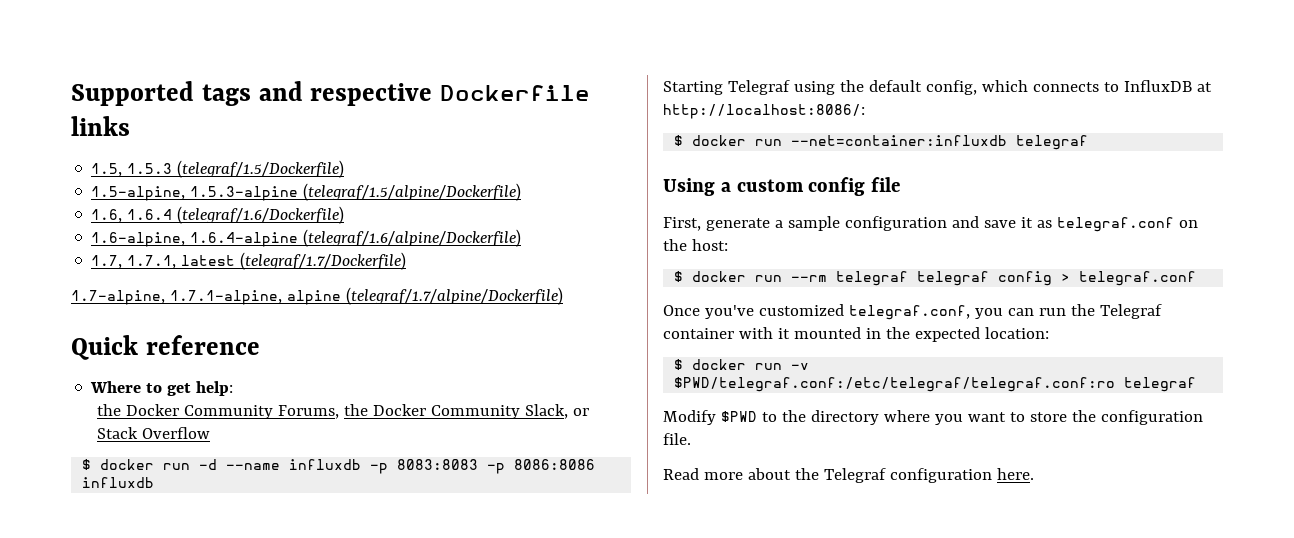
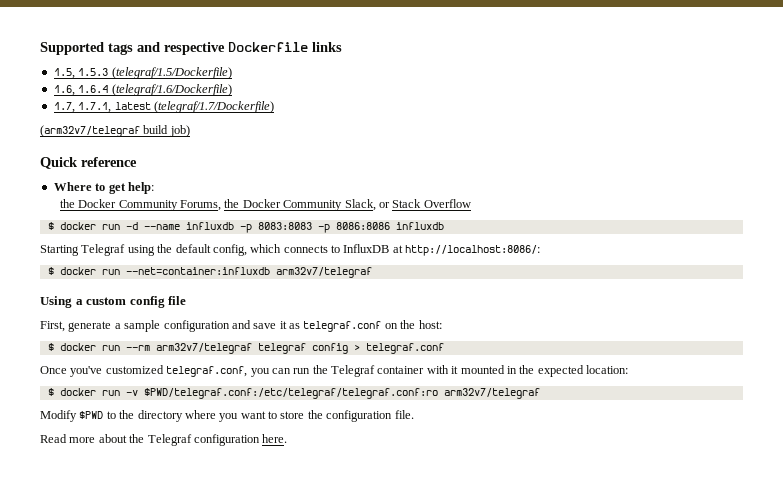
- 1.5-alpine, 1.5.3-alpine (telegraf/1.5/alpine/Dockerfile)
- 1.6-alpine, 1.6.4-alpine (telegraf/1.6/alpine/Dockerfile)
- 1.7-alpine, 1.7.1-alpine, alpine (telegraf/1.7/alpine/Dockerfile)
+ (arm32v7/telegraf build job)
- $ docker run --net=container:influxdb telegraf
+ $ docker run --net=container:influxdb arm32v7/telegraf
- $ docker run --rm telegraf telegraf config > telegraf.conf
+ $ docker run --rm arm32v7/telegraf telegraf config > telegraf.conf
- $ docker run -v $PWD/telegraf.conf:/etc/telegraf/telegraf.conf:ro telegraf
+ $ docker run -v $PWD/telegraf.conf:/etc/telegraf/telegraf.conf:ro arm32v7/telegraf

